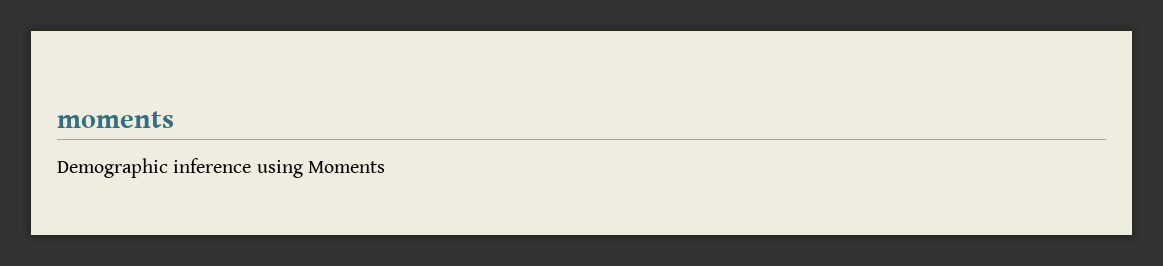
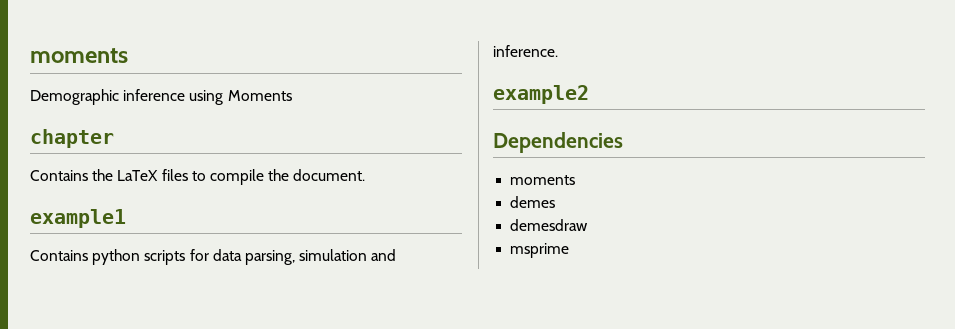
+ chapter
+ Contains the LaTeX files to compile the document.
+ example1
+ Contains python scripts for data parsing, simulation and inference.
+ example2
+ Dependencies
+ moments
+ demes
+ demesdraw
+ msprime

